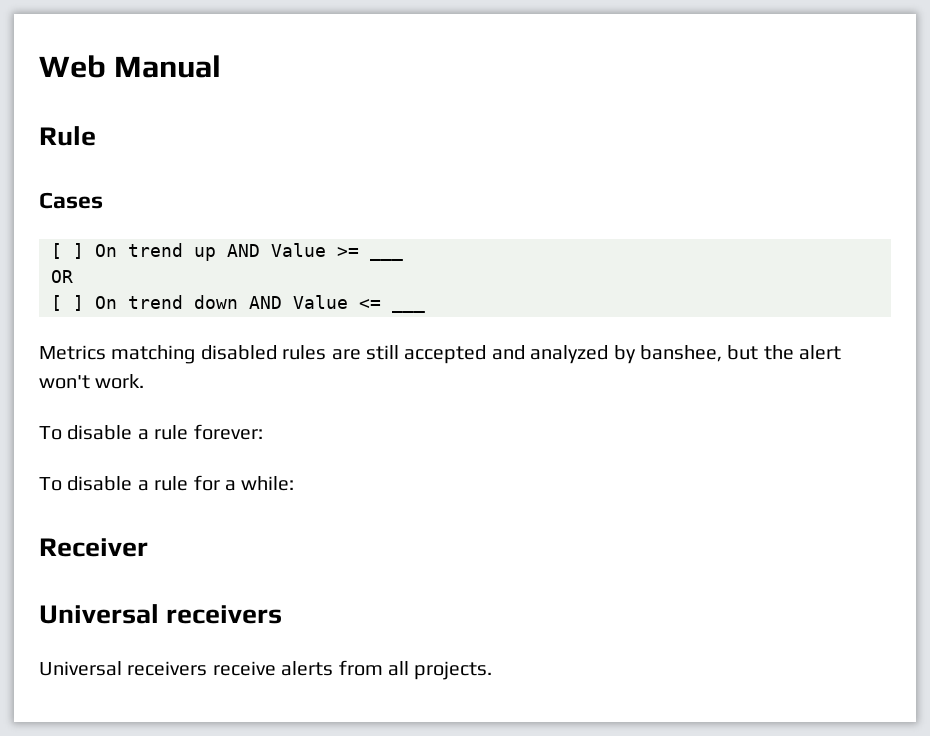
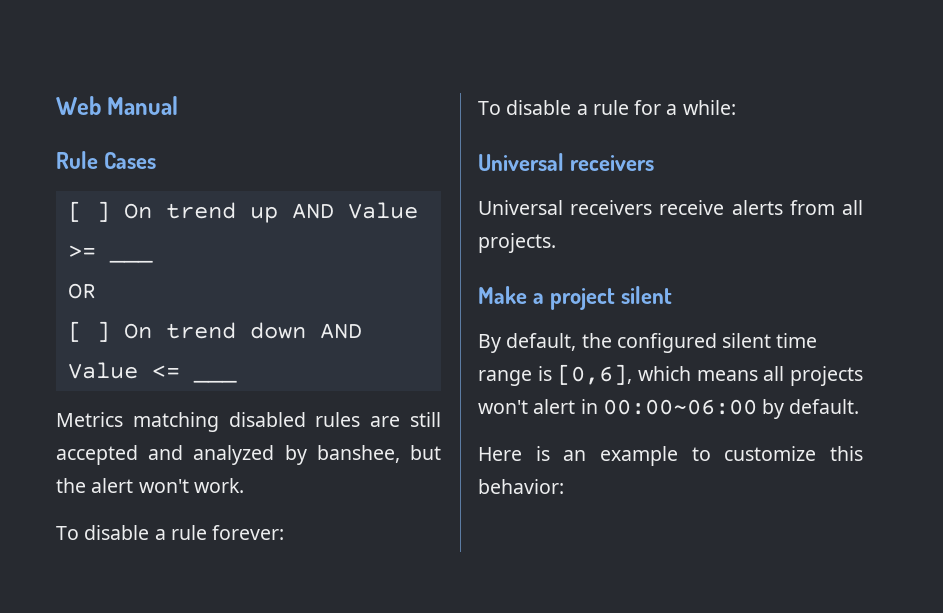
- Rule
- Cases
+ Rule Cases
- Receiver
+ Make a project silent
+ By default, the configured silent time range is [0,6], which means all projects won't alert in 00:00~06:00 by default.
+ Here is an example to customize this behavior:

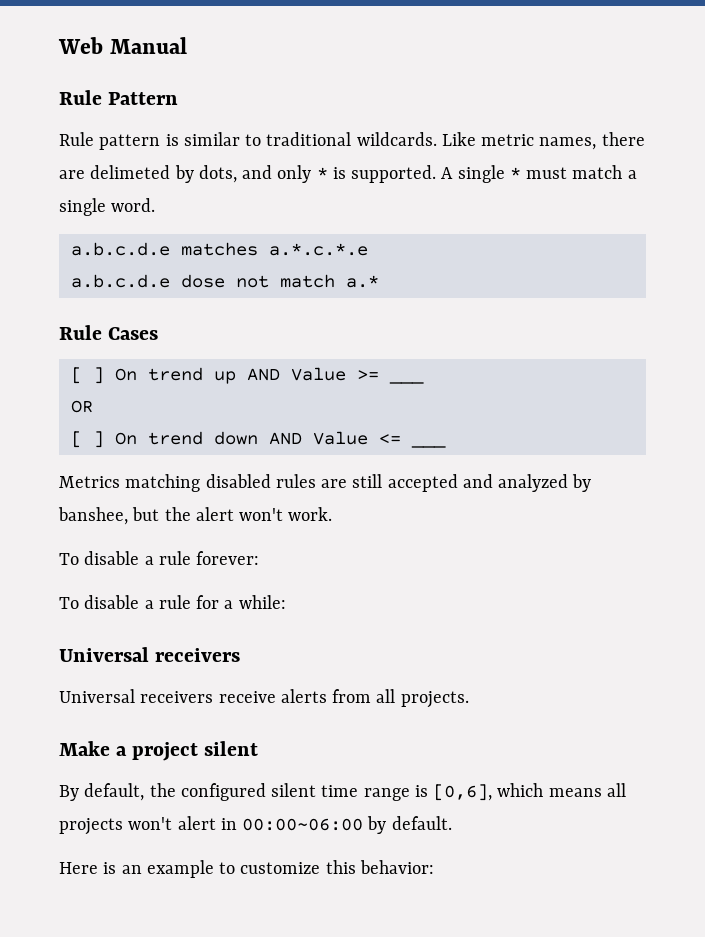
+ Rule Pattern
+ Rule pattern is similar to traditional wildcards. Like metric names, there are delimeted by dots, and only * is supported. A single * must match a single word.
+ a.b.c.d.e matches a.*.c.*.e
+ a.b.c.d.e dose not match a.*

